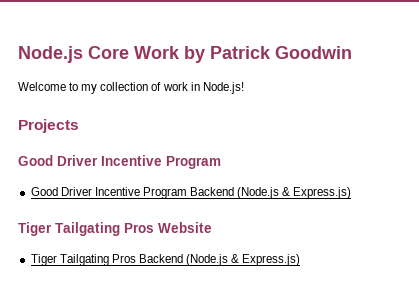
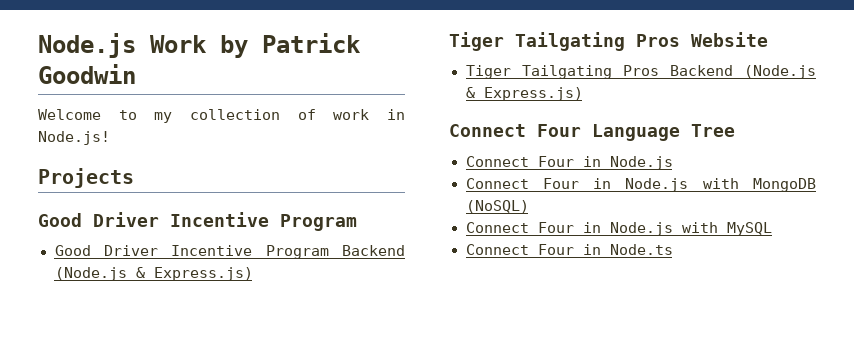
- Node.js Core Work by Patrick Goodwin
+ Node.js Work by Patrick Goodwin
+ Connect Four Language Tree
+ Connect Four in Node.js
+ Connect Four in Node.js with MongoDB (NoSQL)
+ Connect Four in Node.js with MySQL
+ Connect Four in Node.ts

